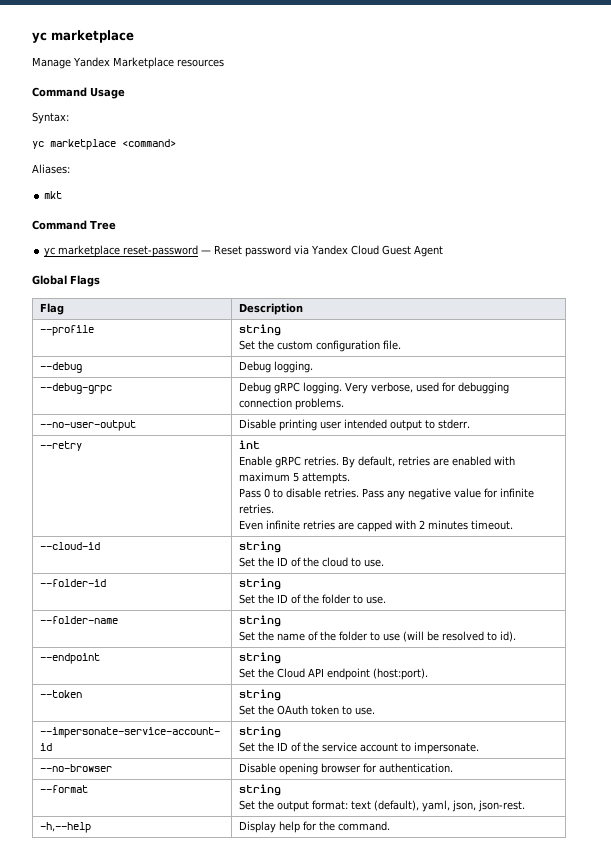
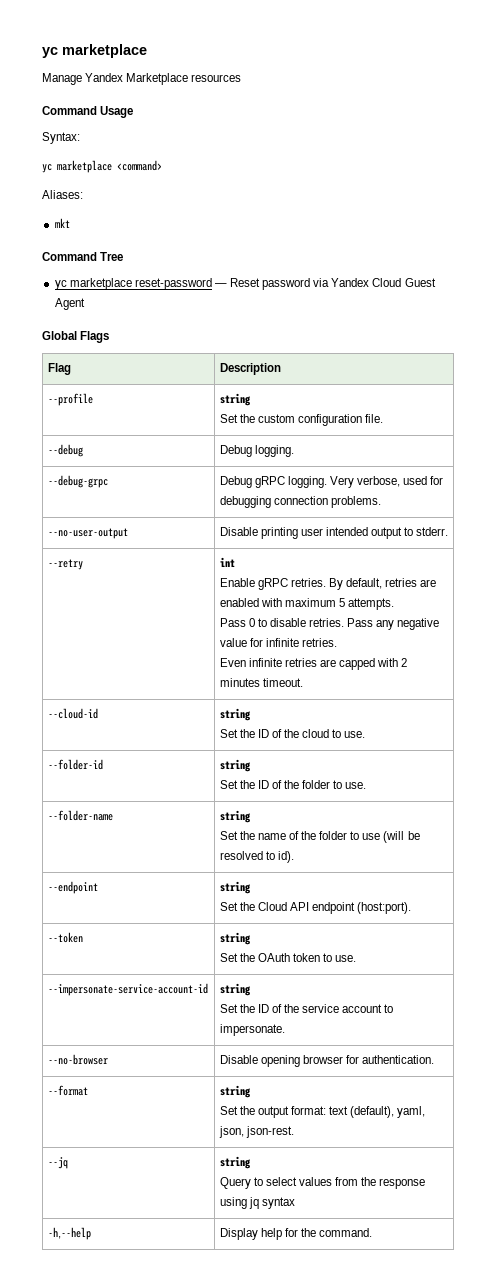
+ --jq | string
+ Query to select values from the response using jq syntax

